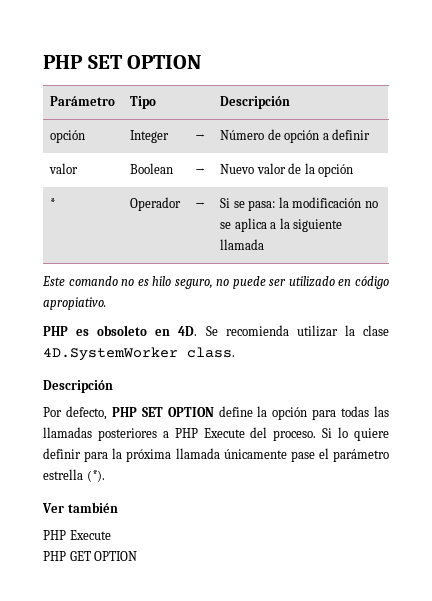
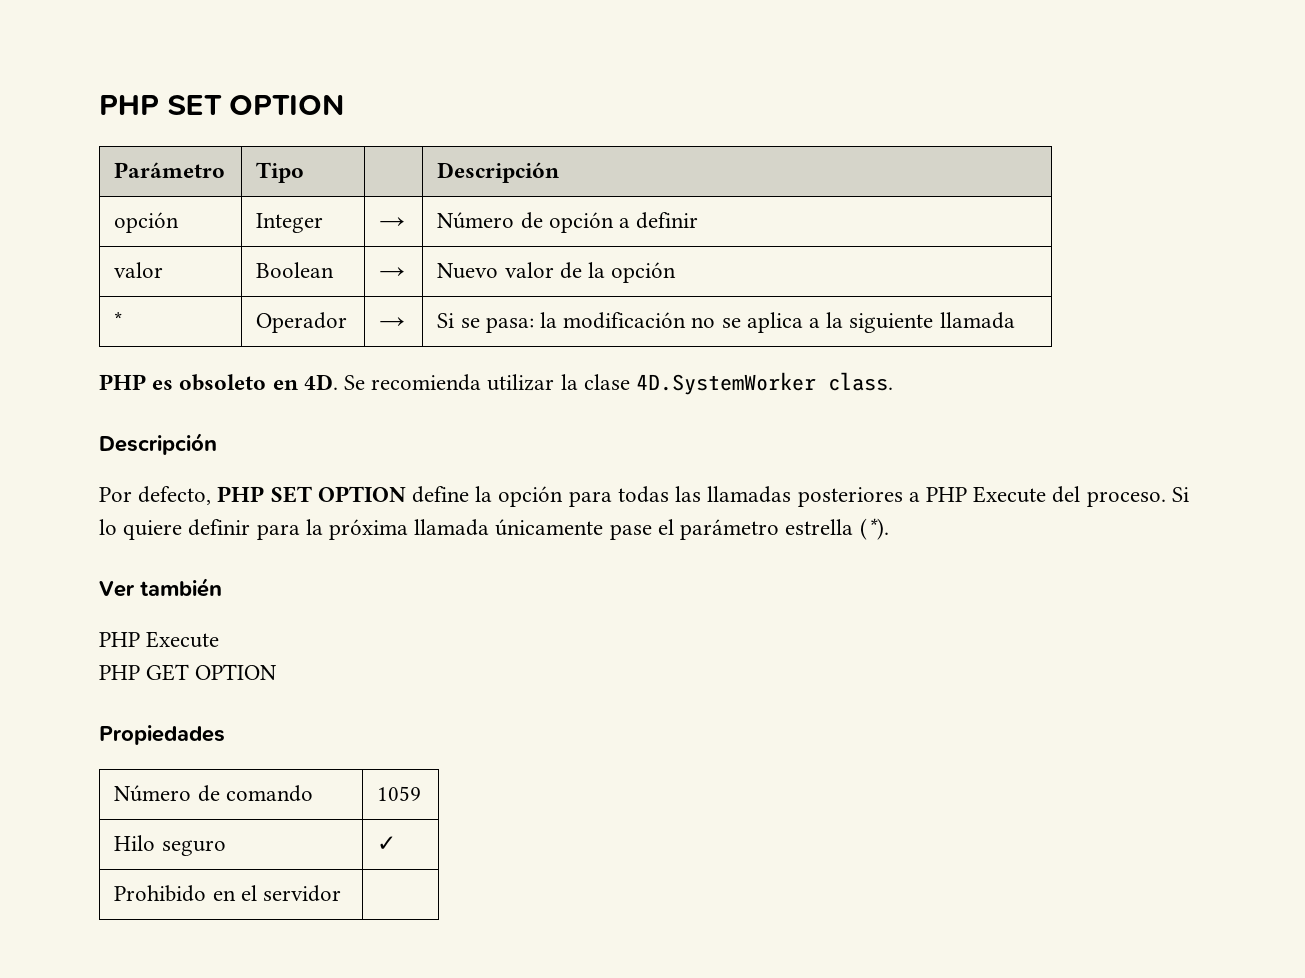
- Este comando no es hilo seguro, no puede ser utilizado en código apropiativo.
+ Propiedades
+ Número de comando | 1059
+ Hilo seguro | ✓
+ Prohibido en el servidor |

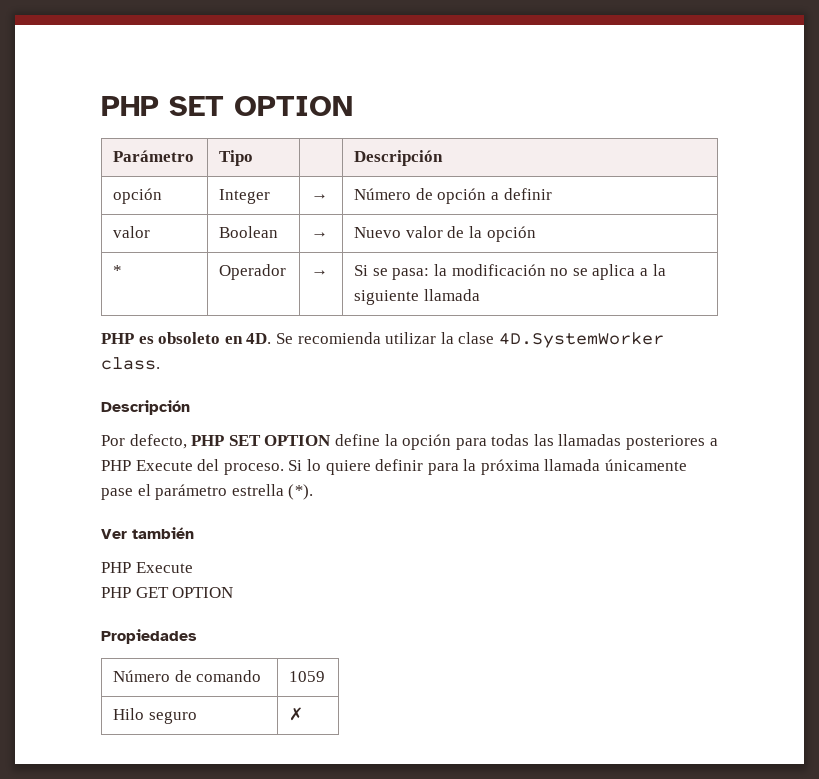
- Hilo seguro | ✓
- Prohibido en el servidor |
+ Hilo seguro | ✗

